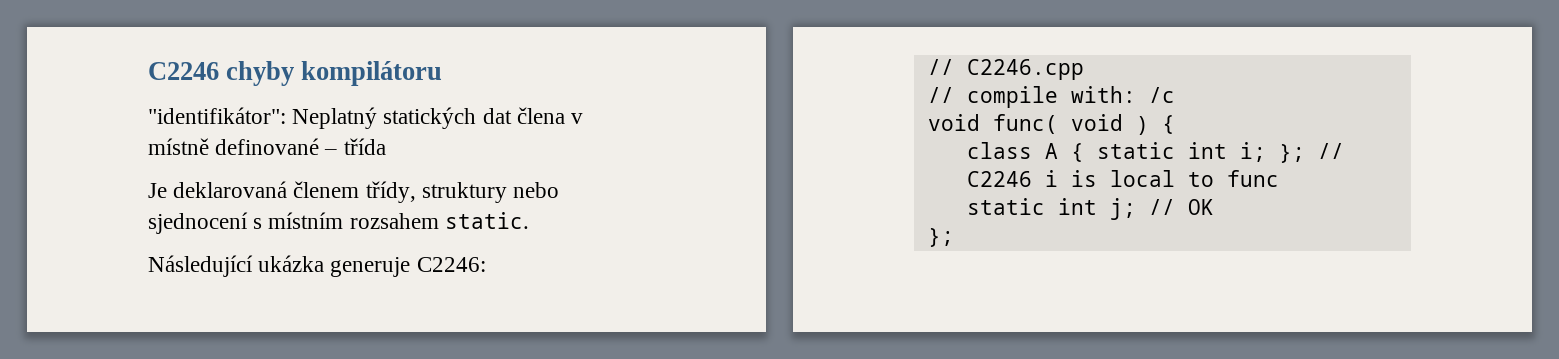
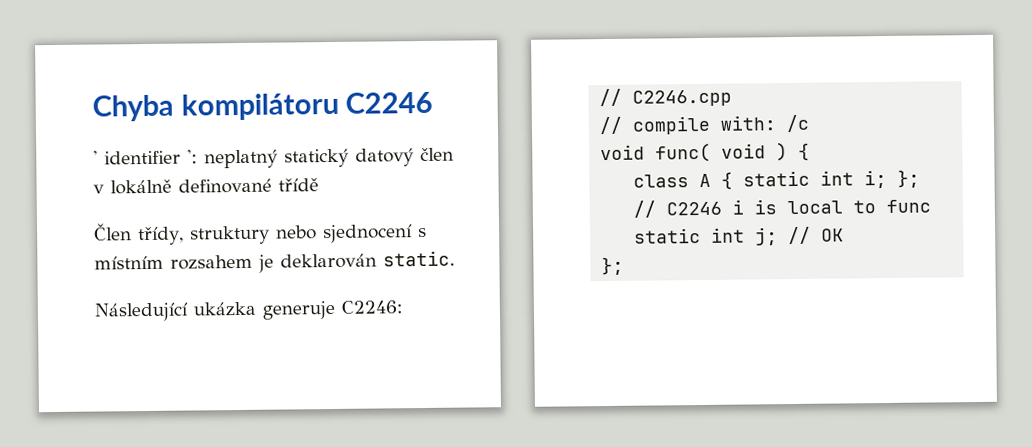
- C2246 chyby kompilátoru
- "identifikátor": Neplatný statických dat člena v místně definované – třída
- Je deklarovaná členem třídy, struktury nebo sjednocení s místním rozsahem static.
+ Chyba kompilátoru C2246
+ ' identifier ': neplatný statický datový člen v lokálně definované třídě
+ Člen třídy, struktury nebo sjednocení s místním rozsahem je deklarován static.

